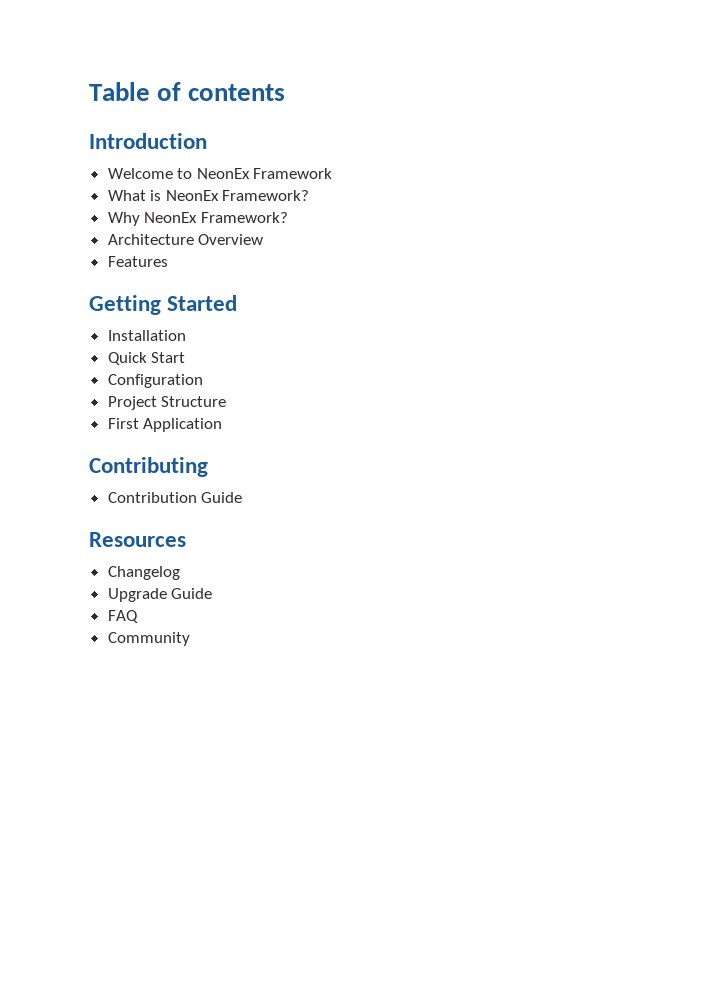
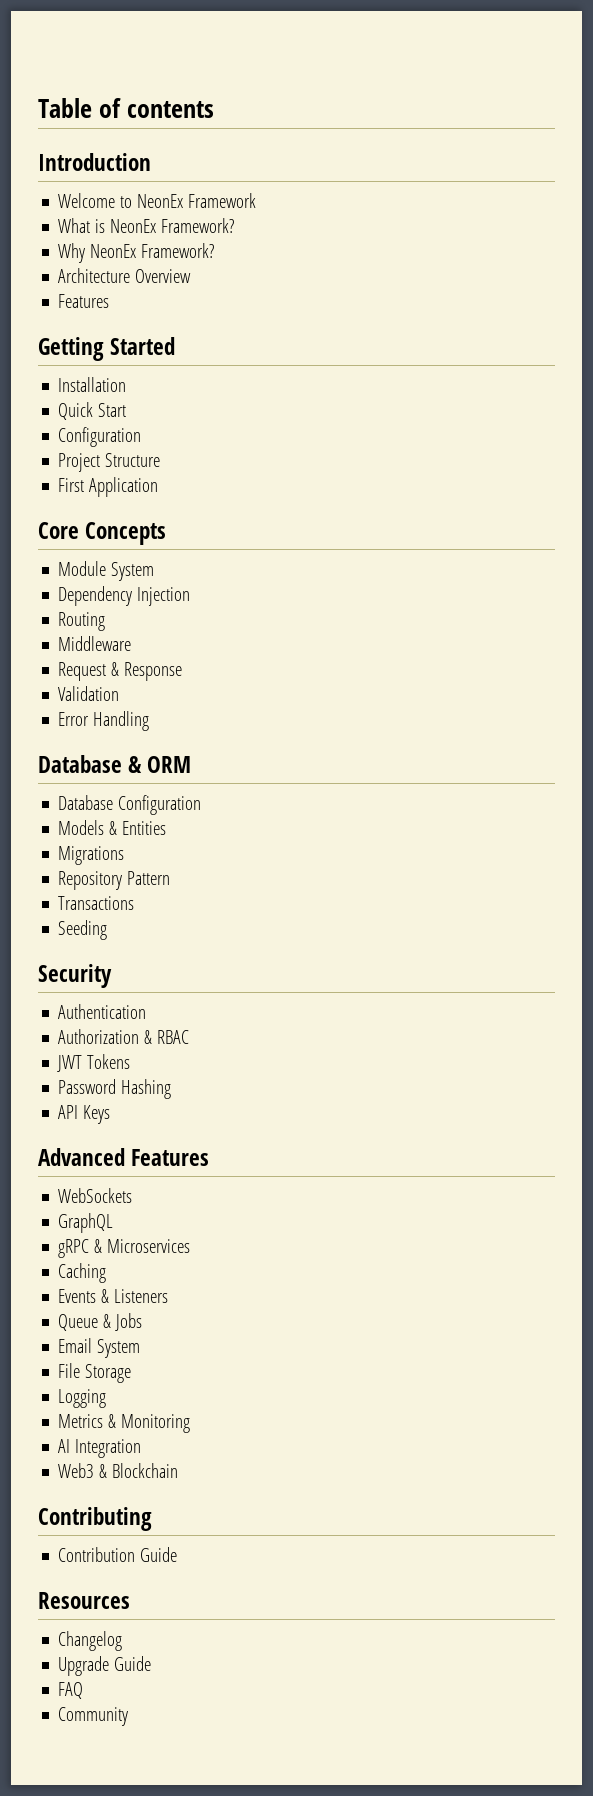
+ Core Concepts
+ Module System
+ Dependency Injection
+ Routing
+ Middleware
+ Request & Response
+ Validation
+ Error Handling
+ Database & ORM
+ Database Configuration
+ Models & Entities
+ Migrations
+ Repository Pattern
+ Transactions
+ Seeding
+ Security
+ Authentication
+ Authorization & RBAC
+ JWT Tokens
+ Password Hashing
+ API Keys
+ Advanced Features
+ WebSockets
+ GraphQL
+ gRPC & Microservices
+ Caching
+ Events & Listeners
+ Queue & Jobs
+ Email System
+ File Storage
+ Logging
+ Metrics & Monitoring
+ AI Integration
+ Web3 & Blockchain

